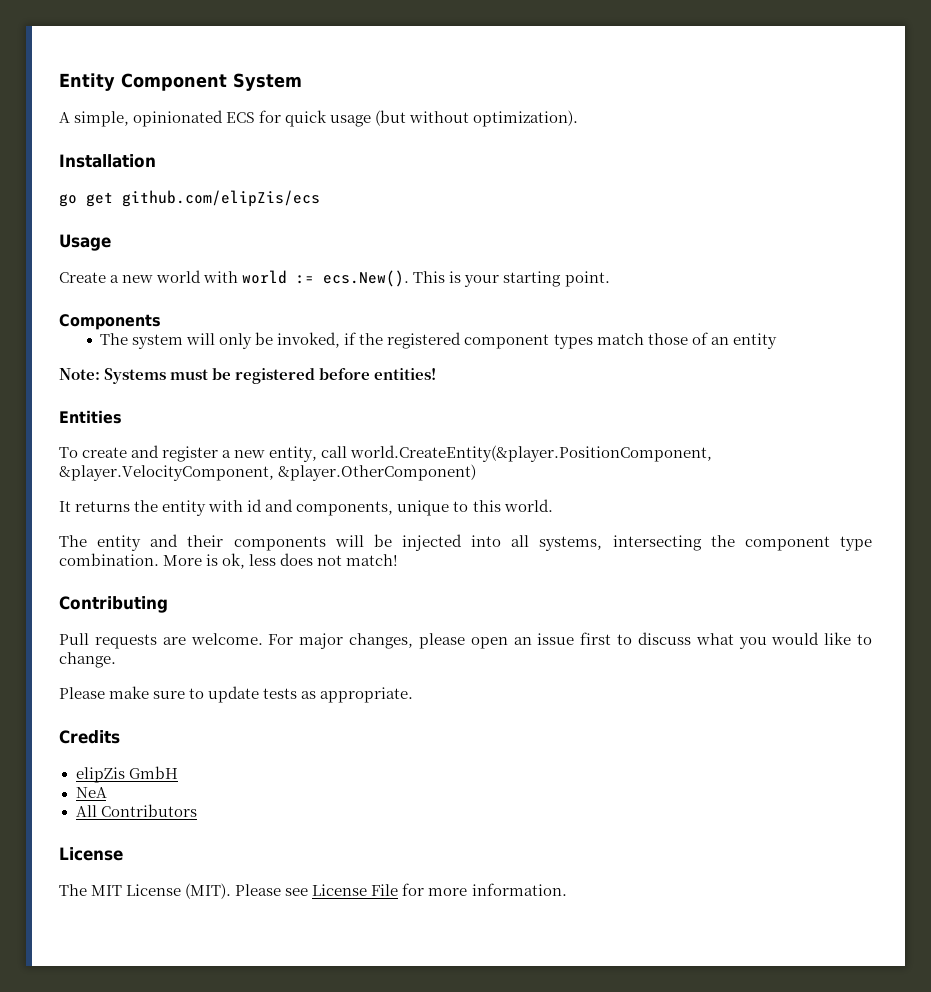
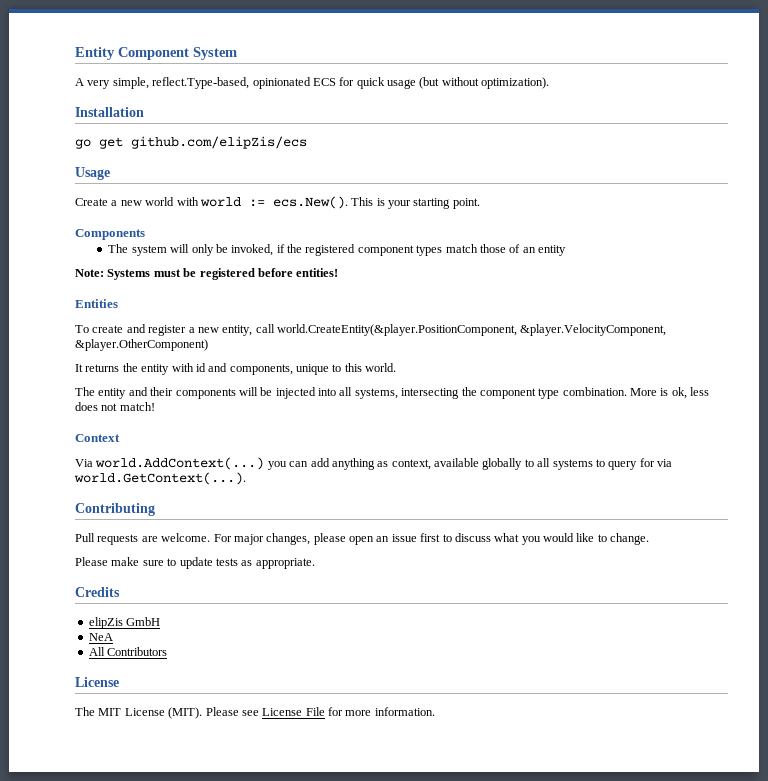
- A simple, opinionated ECS for quick usage (but without optimization).
+ A very simple, reflect.Type-based, opinionated ECS for quick usage (but without optimization).
+ Context
+ Via world.AddContext(...) you can add anything as context, available globally to all systems to query for via world.GetContext(...).

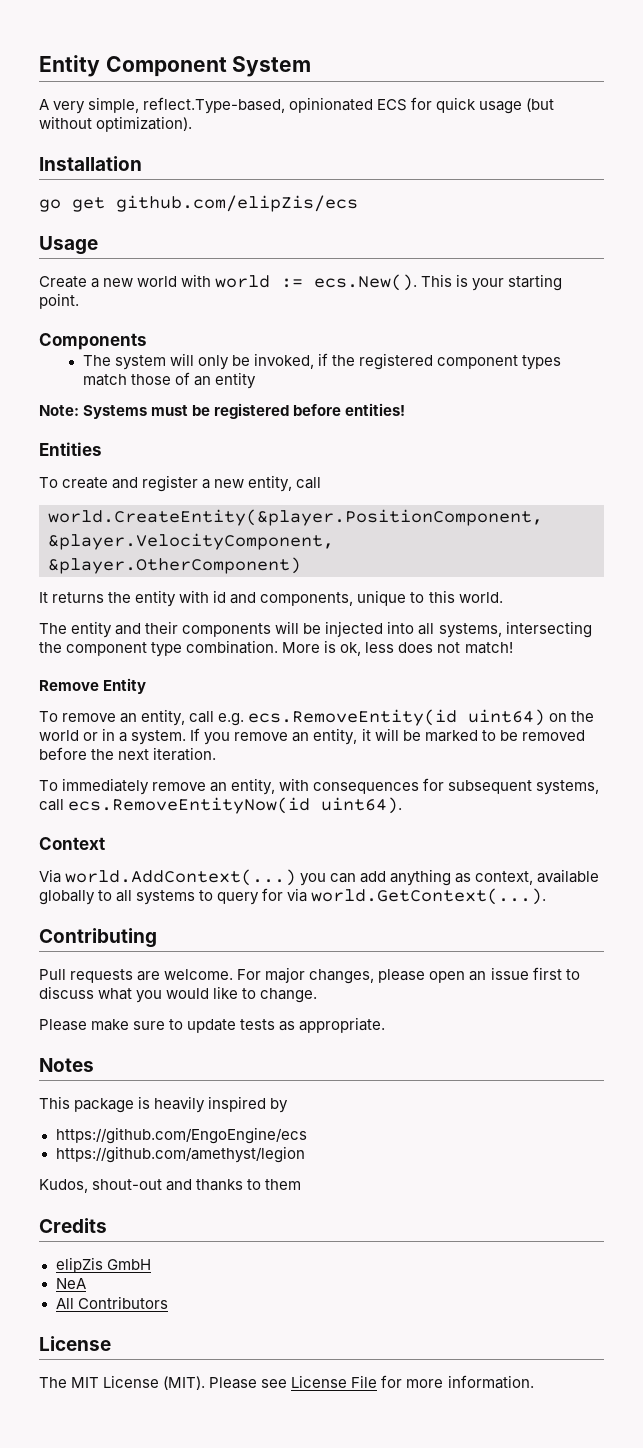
- To create and register a new entity, call world.CreateEntity(&player.PositionComponent, &player.VelocityComponent, &player.OtherComponent)
+ To create and register a new entity, call
+ world.CreateEntity(&player.PositionComponent, &player.VelocityComponent, &player.OtherComponent)
+ Remove Entity
+ To remove an entity, call e.g. ecs.RemoveEntity(id uint64) on the world or in a system. If you remove an entity, it will be marked to be removed before the next iteration.
+ To immediately remove an entity, with consequences for subsequent systems, call ecs.RemoveEntityNow(id uint64).
+ Notes
+ This package is heavily inspired by
+ https://github.com/EngoEngine/ecs
+ https://github.com/amethyst/legion
+ Kudos, shout-out and thanks to them

